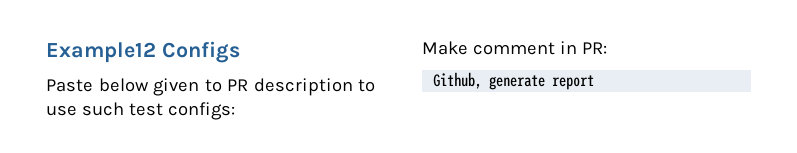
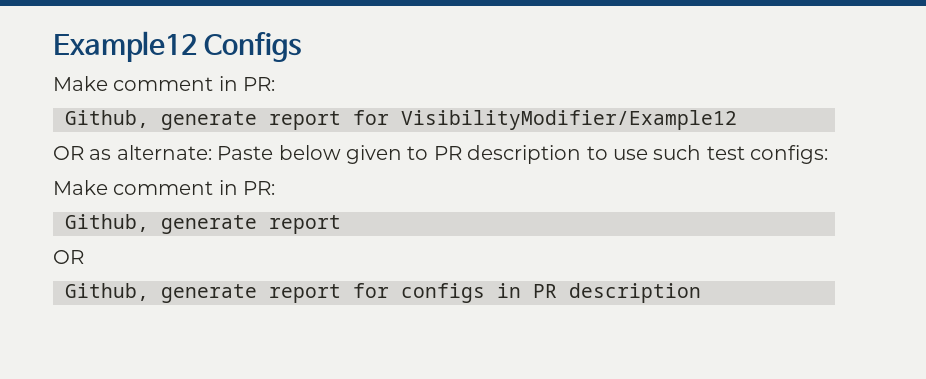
  Example12 Configs
- Paste below given to PR description to use such test configs:
+ Make comment in PR:
+ Github, generate report for VisibilityModifier/Example12
+ OR as alternate: Paste below given to PR description to use such test configs:
  Make comment in PR:
  Github, generate report
+ OR
+ Github, generate report for configs in PR description

